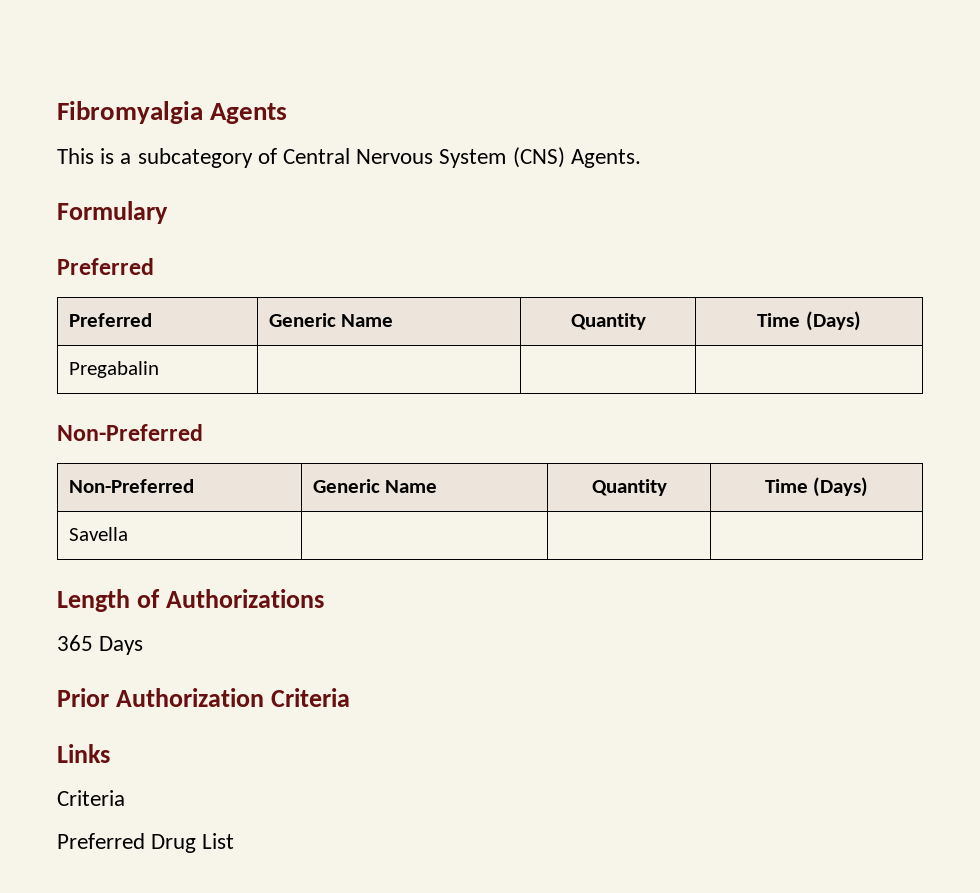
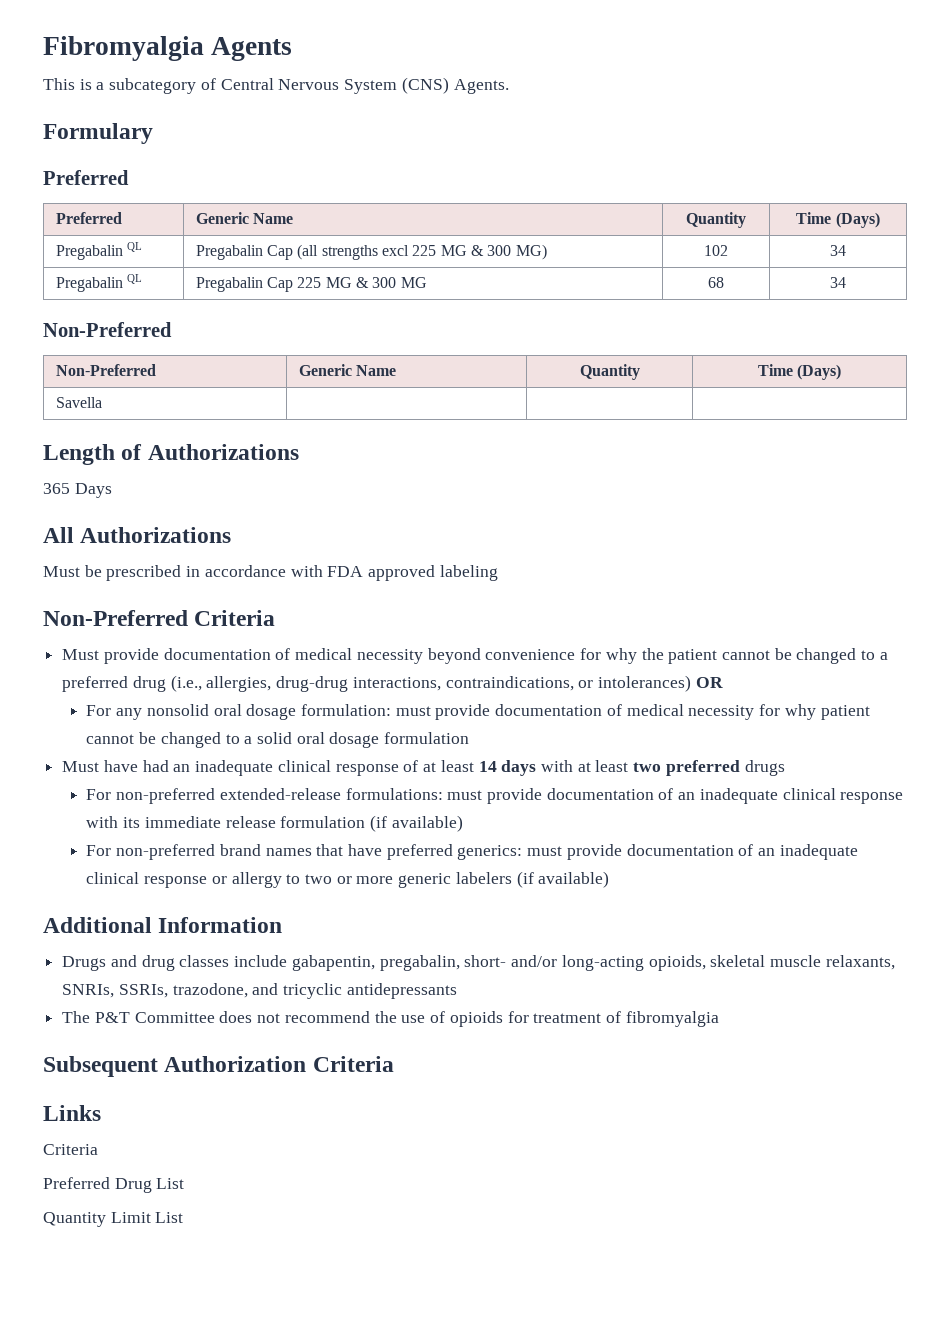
- Pregabalin | | |
+ Pregabalin QL | Pregabalin Cap (all strengths excl 225 MG & 300 MG) | 102 | 34
+ Pregabalin QL | Pregabalin Cap 225 MG & 300 MG | 68 | 34
- Prior Authorization Criteria
+ All Authorizations
+ Must be prescribed in accordance with FDA approved labeling
+ Non-Preferred Criteria
+ Must provide documentation of medical necessity beyond convenience for why the patient cannot be changed to a preferred drug (i.e., allergies, drug-drug interactions, contraindications, or intolerances) OR
+ For any nonsolid oral dosage formulation: must provide documentation of medical necessity for why patient cannot be changed to a solid oral dosage formulation
+ Must have had an inadequate clinical response of at least 14 days with at least two preferred drugs
+ For non-preferred extended-release formulations: must provide documentation of an inadequate clinical response with its immediate release formulation (if available)
+ For non-preferred brand names that have preferred generics: must provide documentation of an inadequate clinical response or allergy to two or more generic labelers (if available)
+ Additional Information
+ Drugs and drug classes include gabapentin, pregabalin, short- and/or long-acting opioids, skeletal muscle relaxants, SNRIs, SSRIs, trazodone, and tricyclic antidepressants
+ The P&T Committee does not recommend the use of opioids for treatment of fibromyalgia
+ Subsequent Authorization Criteria
+ Quantity Limit List

